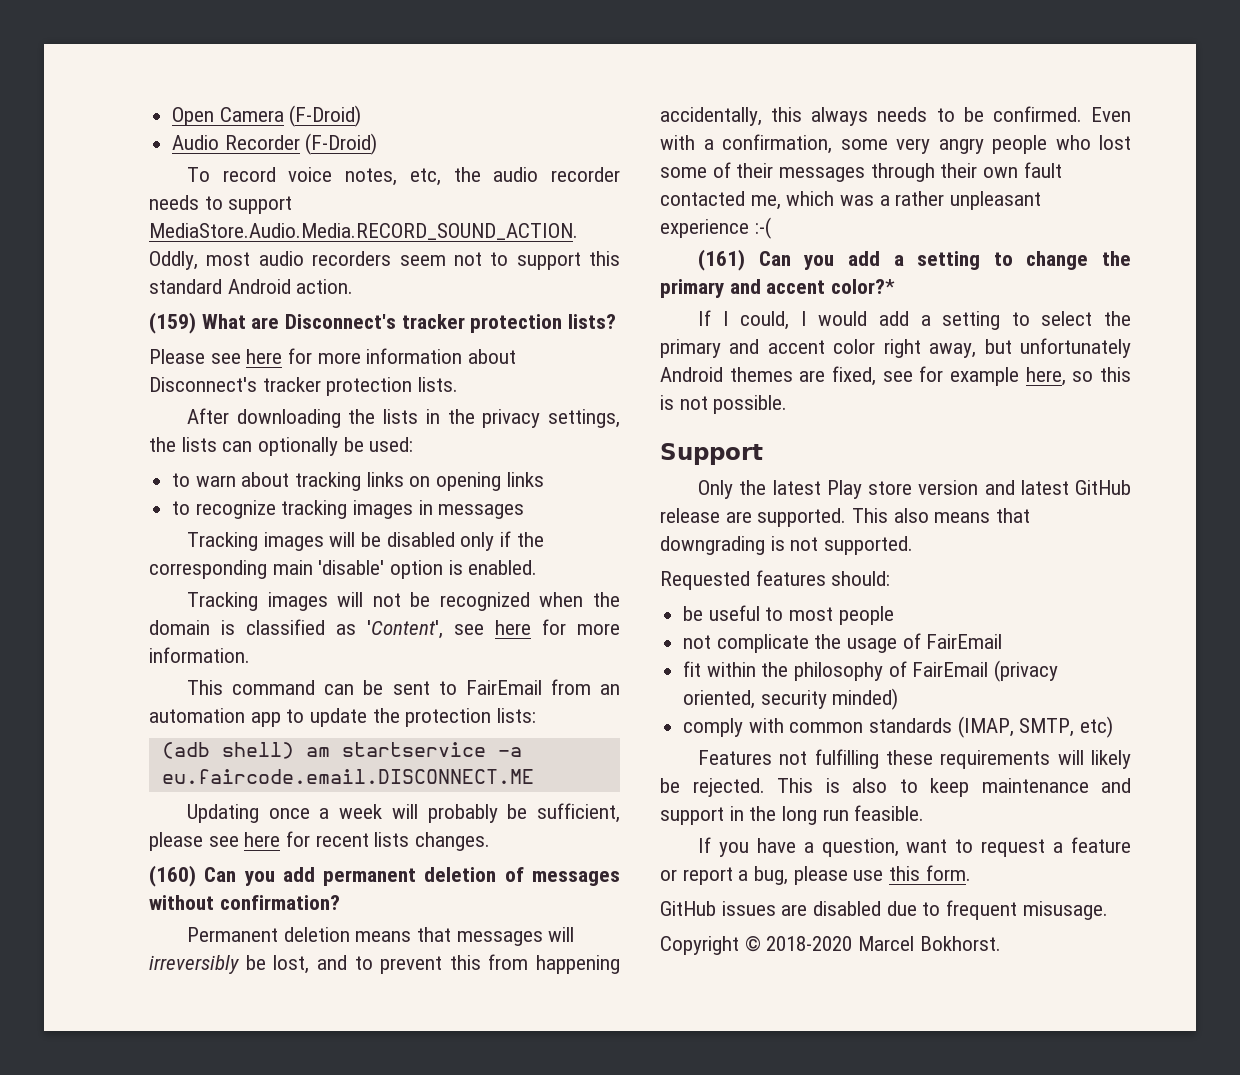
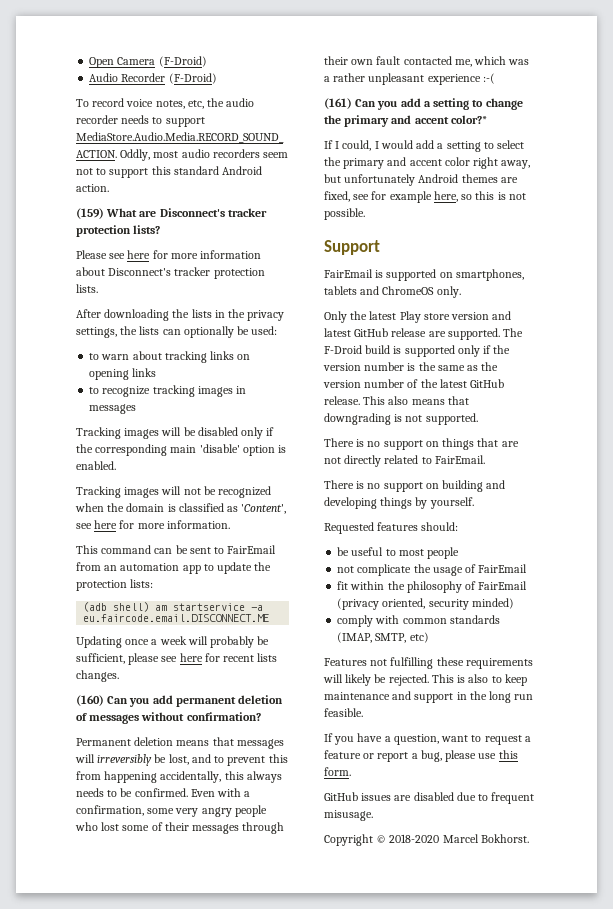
+ FairEmail is supported on smartphones, tablets and ChromeOS only.
+ The F-Droid build is supported only if the version number is the same as the version number of the latest GitHub release.
+ There is no support on things that are not directly related to FairEmail.
+ There is no support on building and developing things by yourself.

